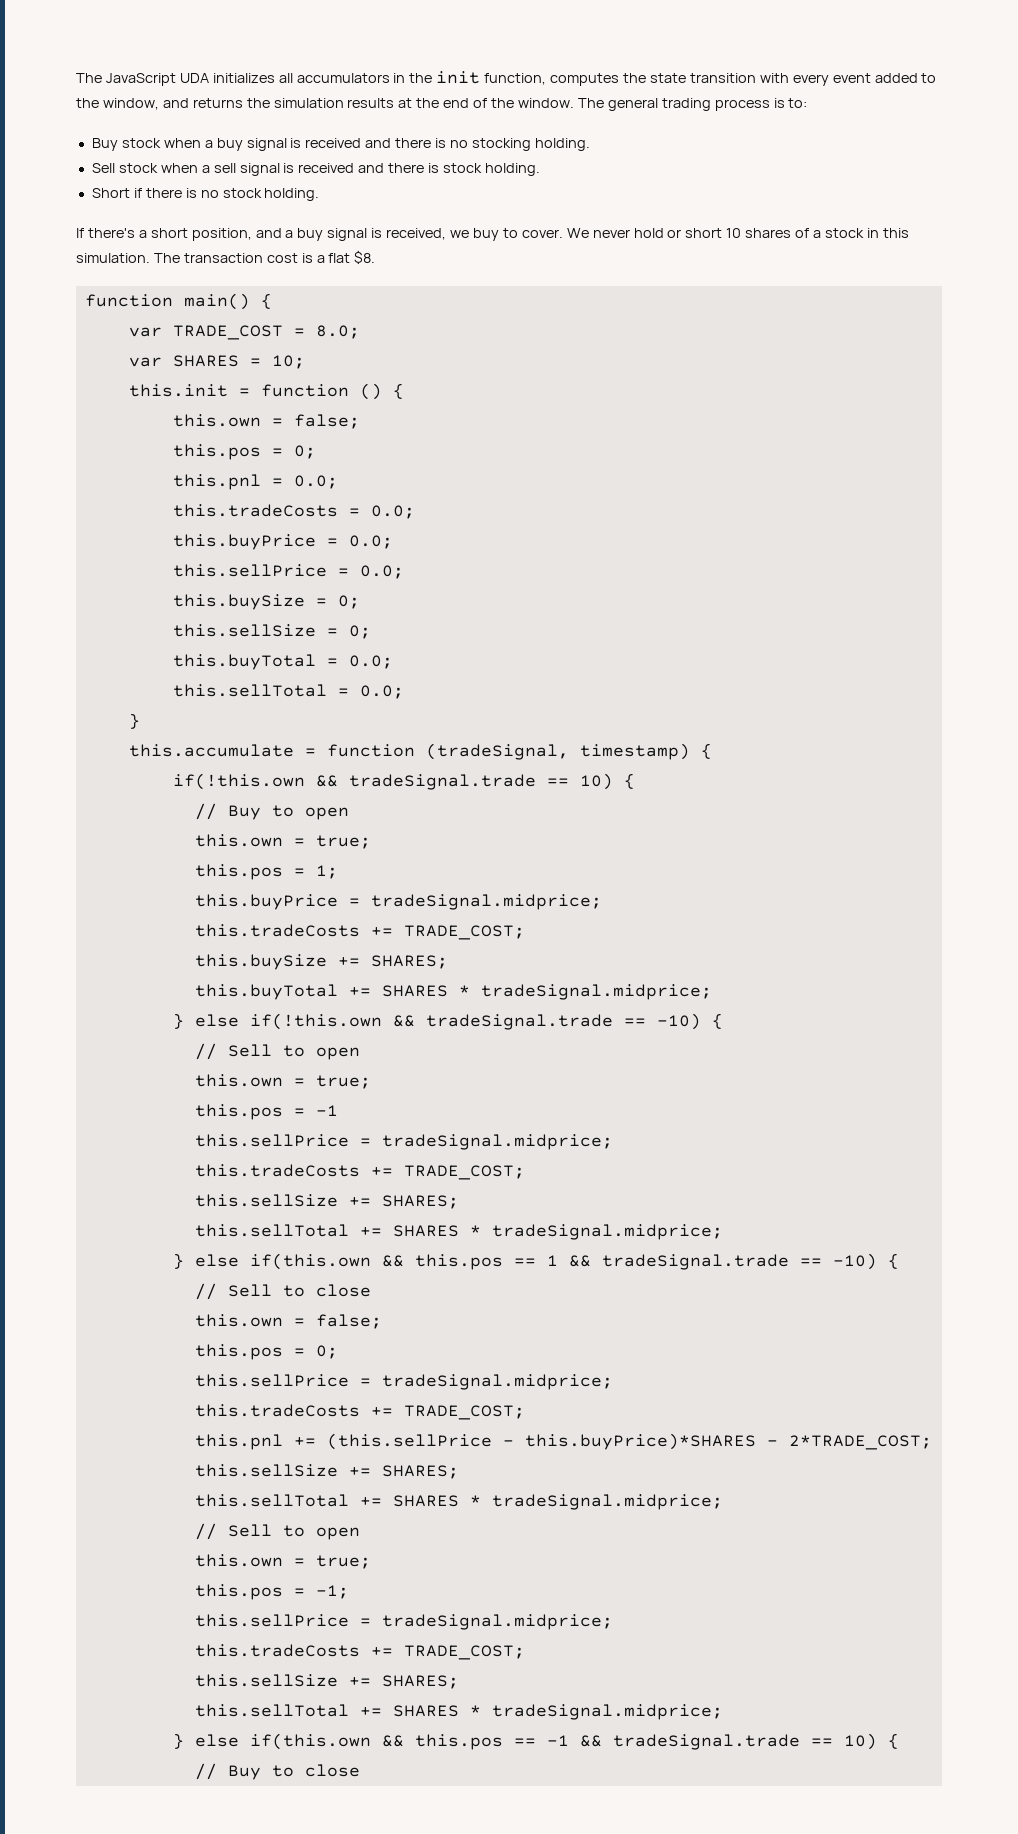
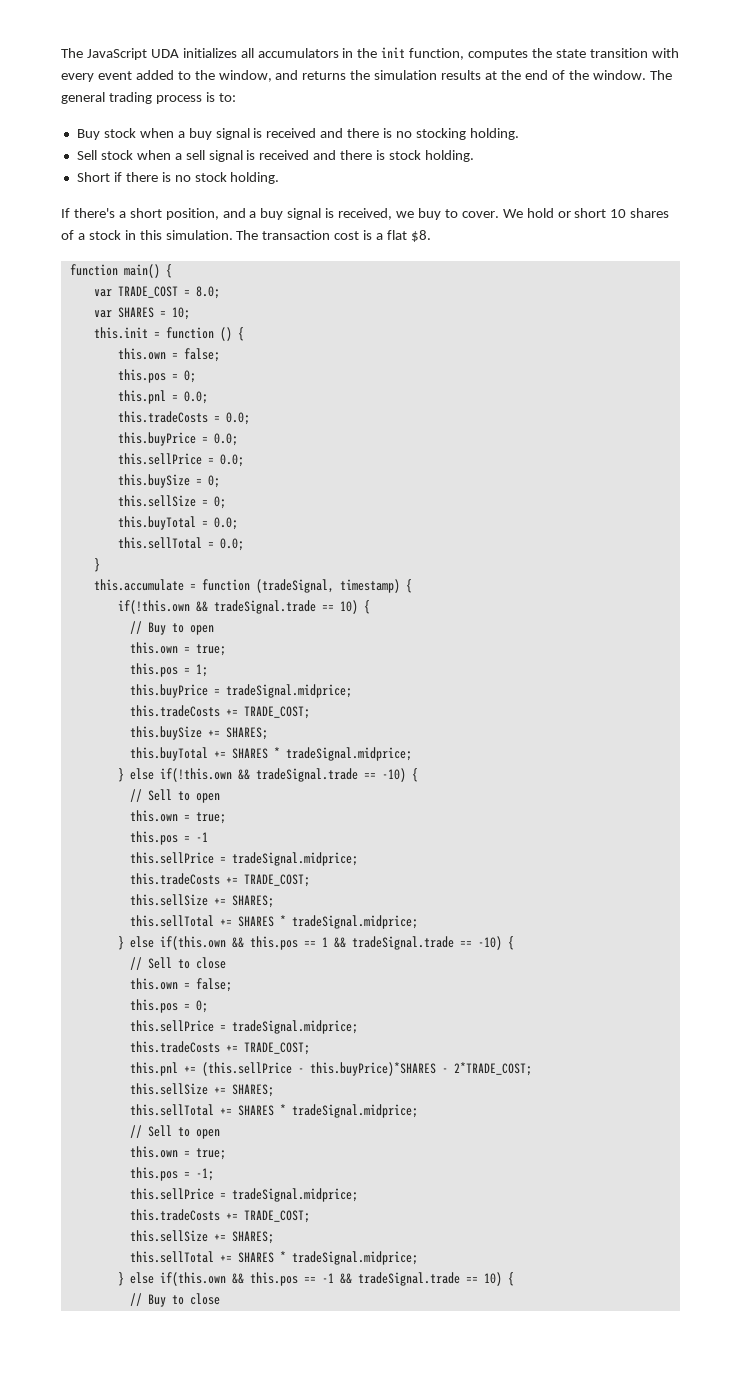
- We never hold or short 10 shares of a stock in this simulation.
+ We hold or short 10 shares of a stock in this simulation.

